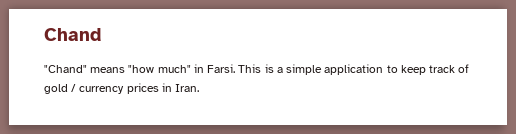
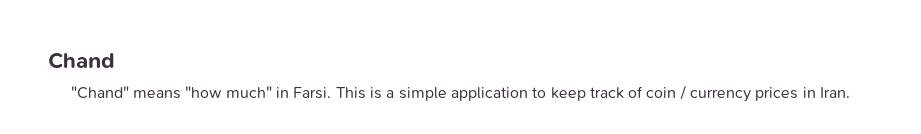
- This is a simple application to keep track of gold / currency prices in Iran.
+ This is a simple application to keep track of coin / currency prices in Iran.

